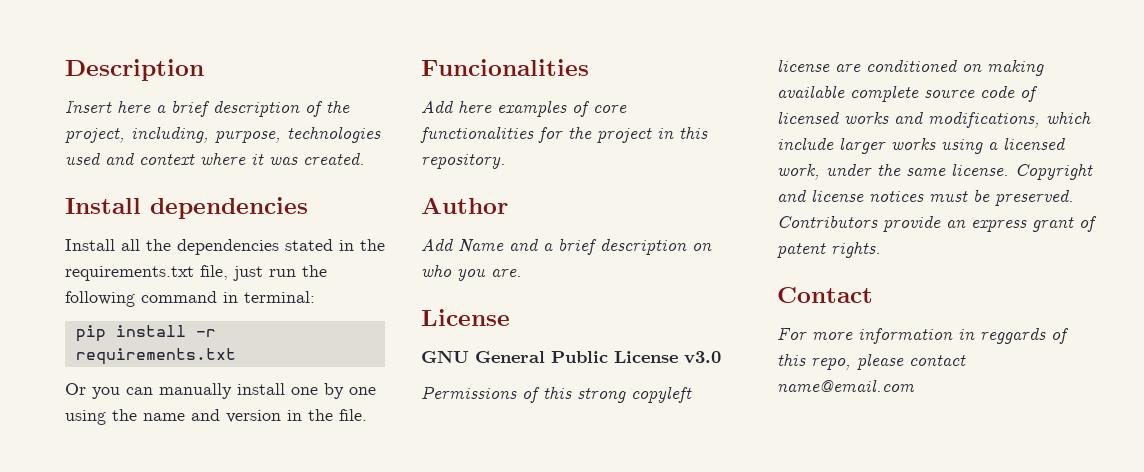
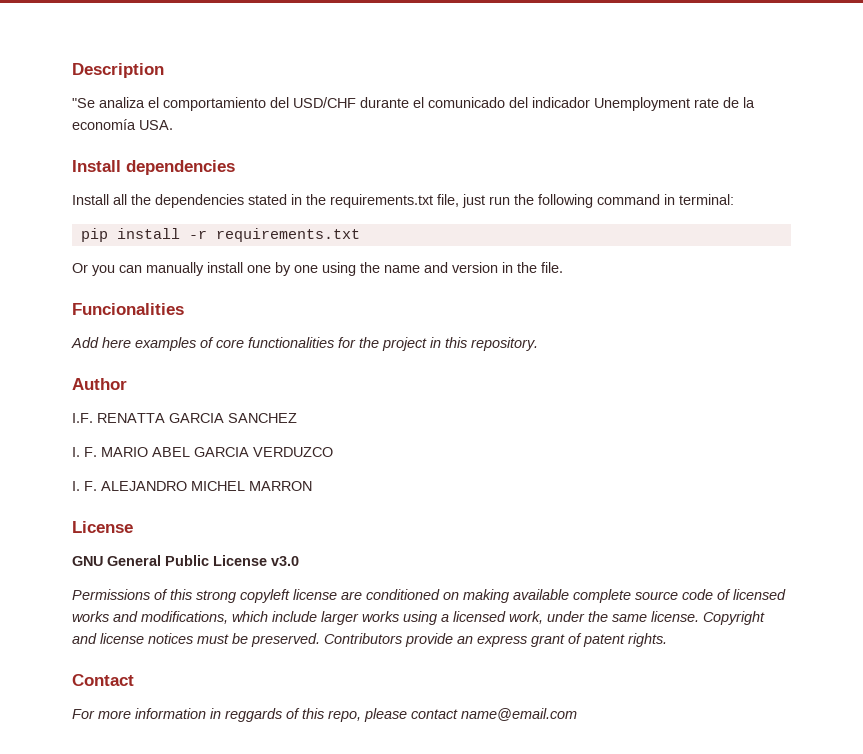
- Insert here a brief description of the project, including, purpose, technologies used and context where it was created.
+ "Se analiza el comportamiento del USD/CHF durante el comunicado del indicador Unemployment rate de la economía USA.
- Add Name and a brief description on who you are.
+ I.F. RENATTA GARCIA SANCHEZ
+ I. F. MARIO ABEL GARCIA VERDUZCO
+ I. F. ALEJANDRO MICHEL MARRON

